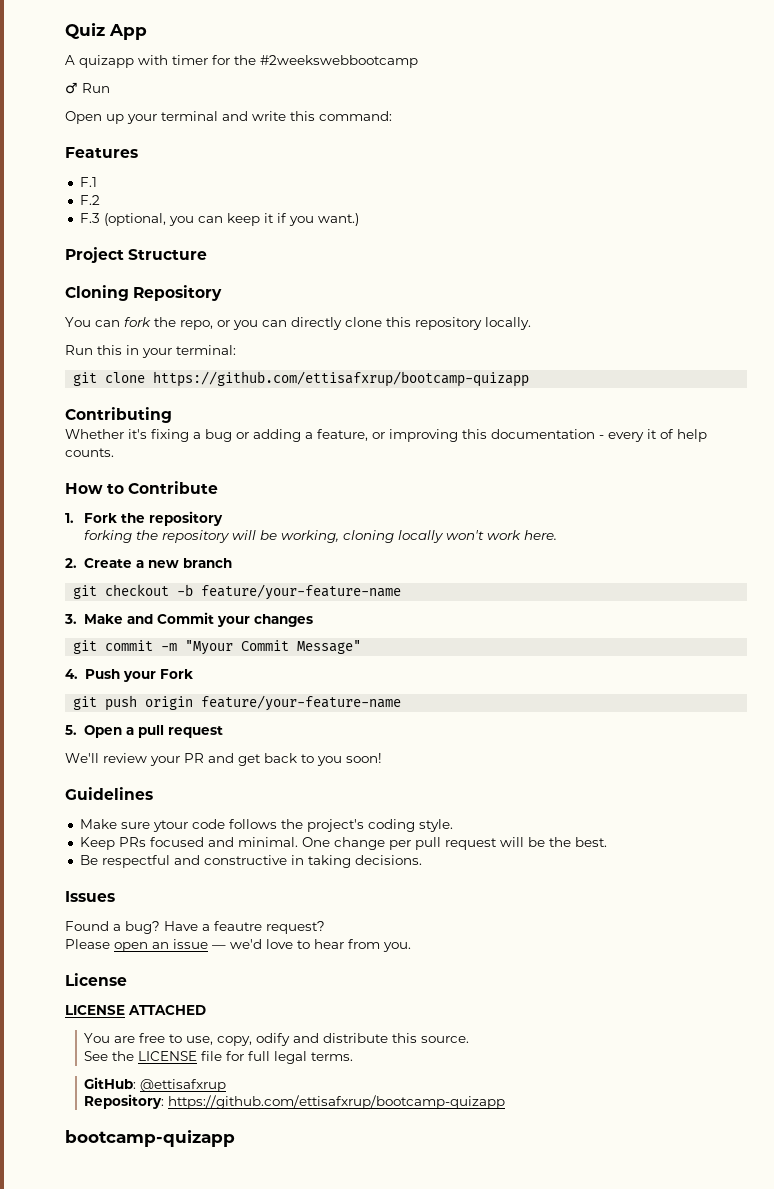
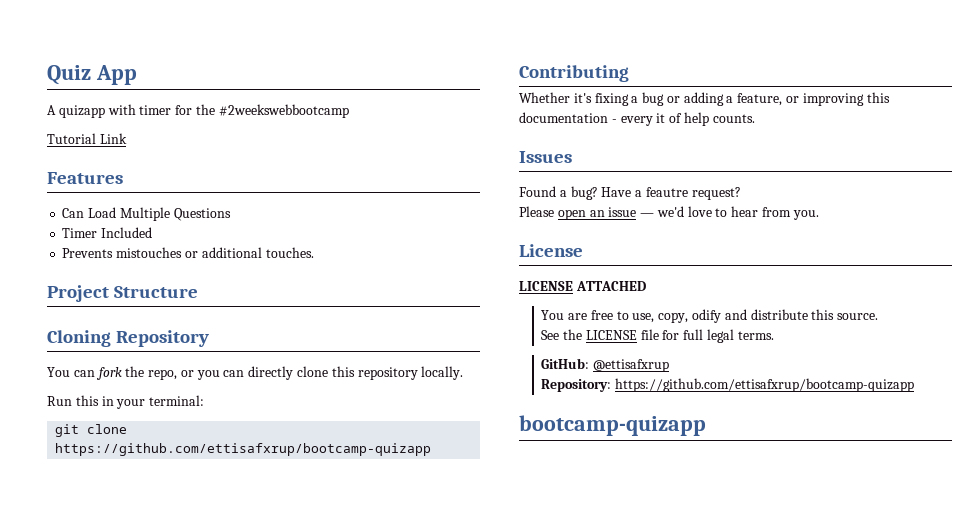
- ♂ Run
- Open up your terminal and write this command:
+ Tutorial Link
  Features
- F.1
- F.2
- F.3 (optional, you can keep it if you want.)
+ Can Load Multiple Questions
+ Timer Included
+ Prevents mistouches or additional touches.
- How to Contribute
- 1. Fork the repository
- forking the repository will be working, cloning locally won't work here.
- 2. Create a new branch
- git checkout -b feature/your-feature-name
- 3. Make and Commit your changes
- git commit -m "Myour Commit Message"
- 4. Push your Fork
- git push origin feature/your-feature-name
- 5. Open a pull request
- We'll review your PR and get back to you soon!
- Guidelines
- Make sure ytour code follows the project's coding style.
- Keep PRs focused and minimal. One change per pull request will be the best.
- Be respectful and constructive in taking decisions.

